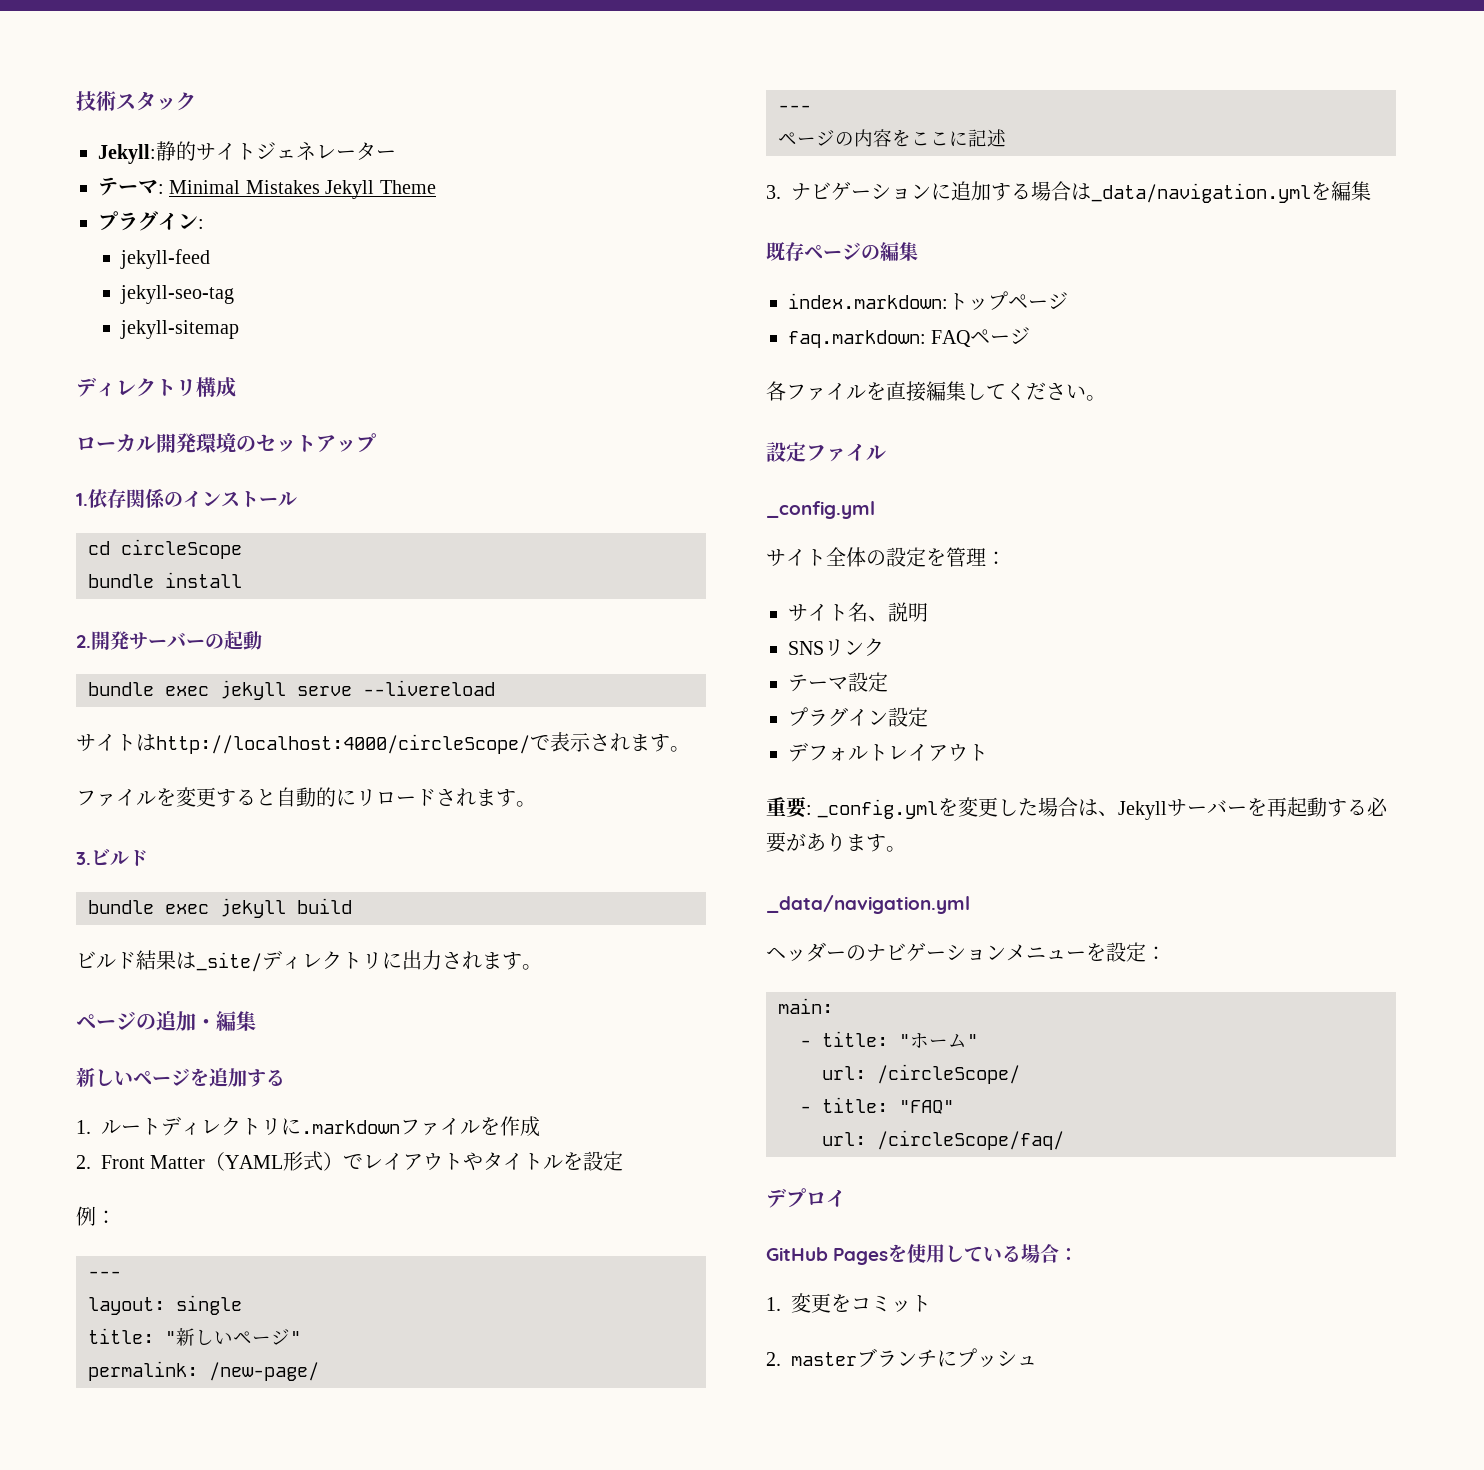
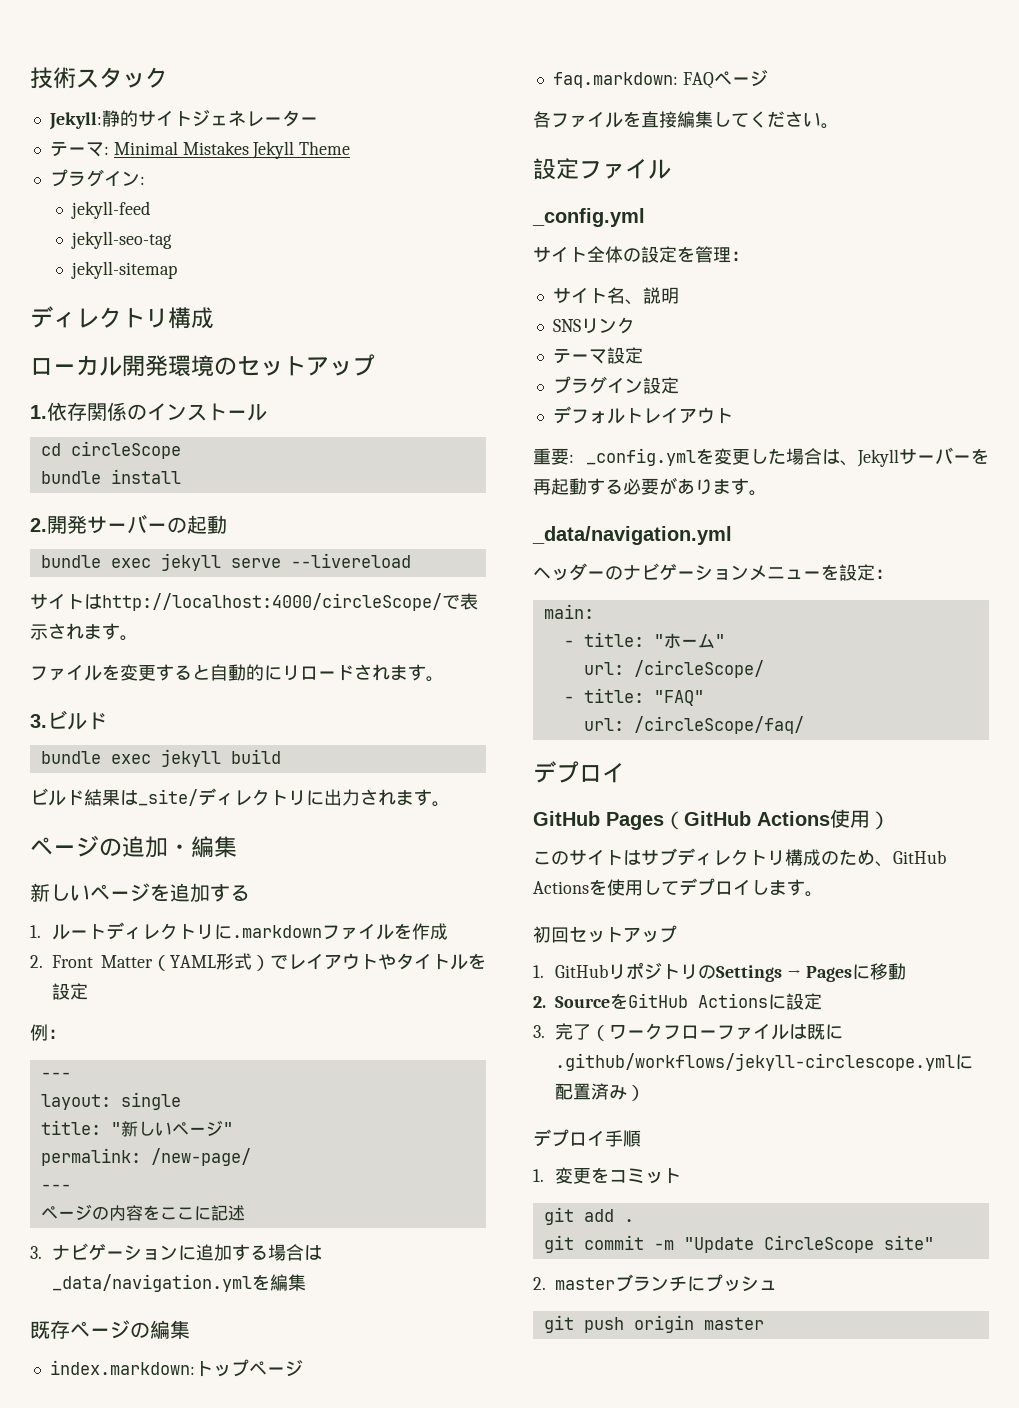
- GitHub Pagesを使用している場合：
+ GitHub Pages（GitHub Actions使用）
+ このサイトはサブディレクトリ構成のため、GitHub Actionsを使用してデプロイします。
+ 初回セットアップ
+ 1. GitHubリポジトリのSettings → Pagesに移動
+ 2. SourceをGitHub Actionsに設定
+ 3.完了（ワークフローファイルは既に.github/workflows/jekyll-circlescope.ymlに配置済み）
+ デプロイ手順
+ git add .
+ git commit -m "Update CircleScope site"
+ git push origin master

